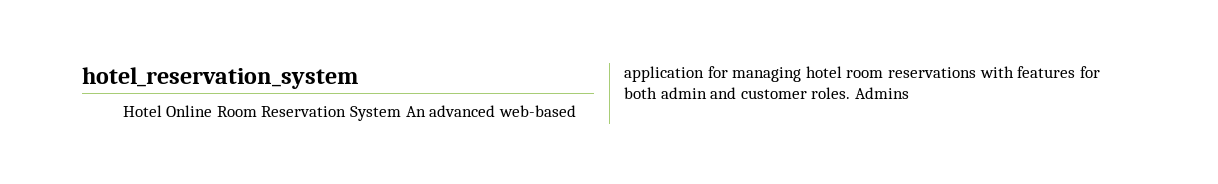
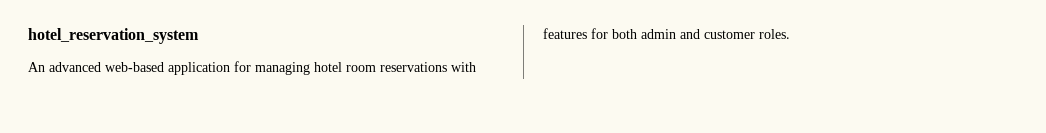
- Hotel Online Room Reservation System An advanced web-based application for managing hotel room reservations with features for both admin and customer roles. Admins
+ An advanced web-based application for managing hotel room reservations with features for both admin and customer roles.

